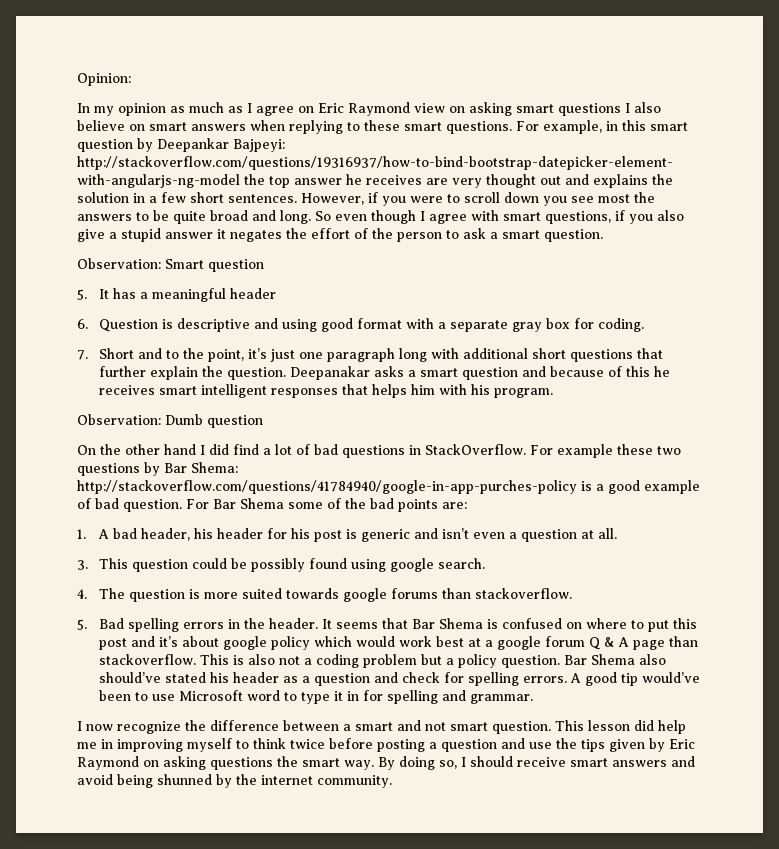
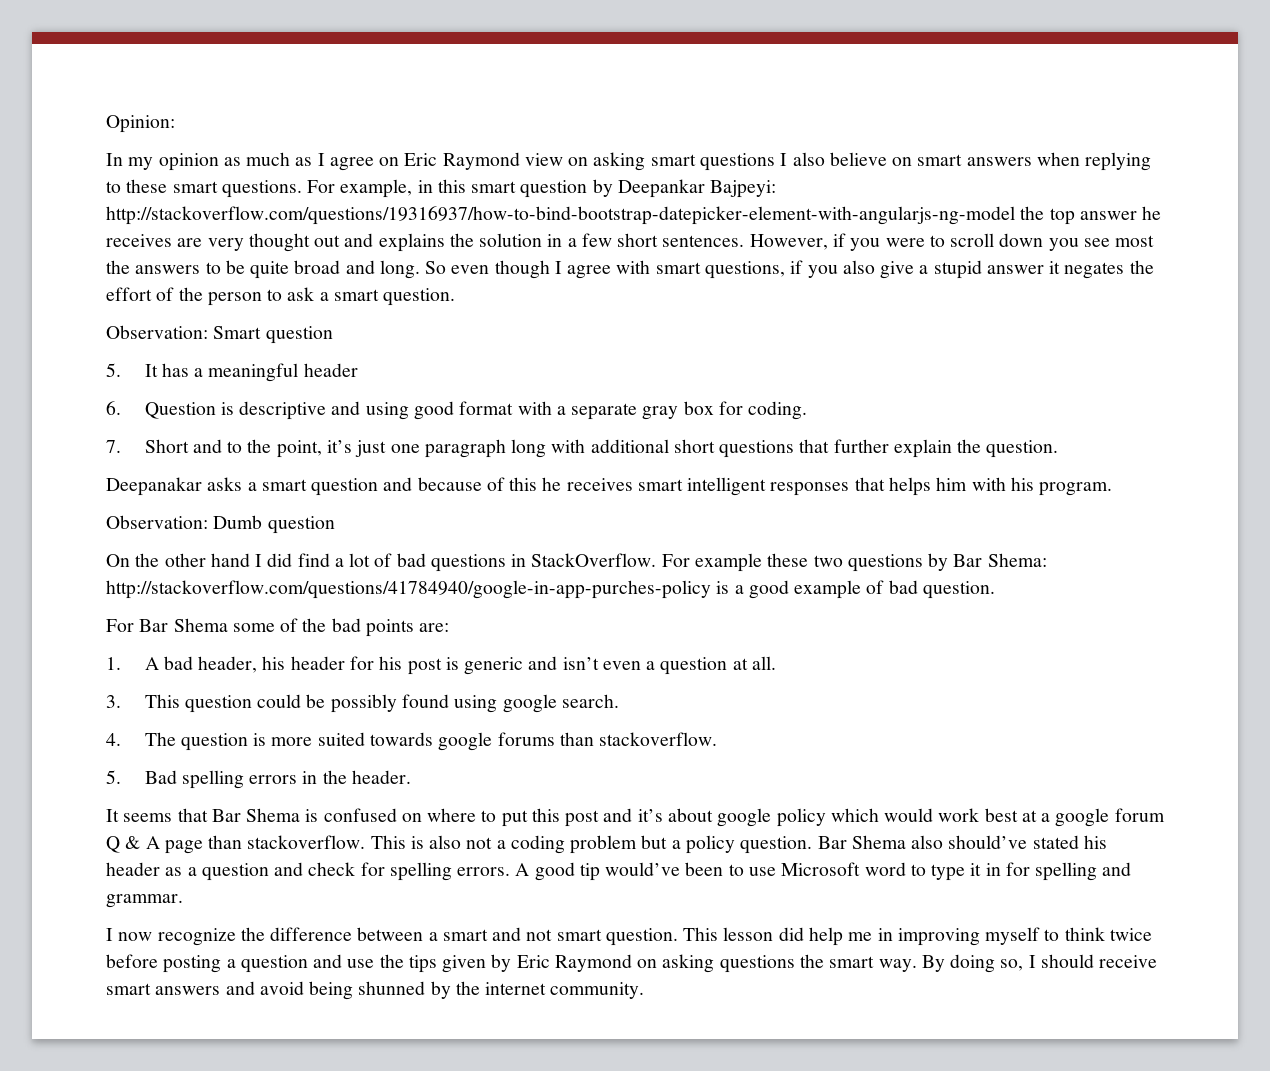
- 7. Short and to the point, it’s just one paragraph long with additional short questions that further explain the question. Deepanakar asks a smart question and because of this he receives smart intelligent responses that helps him with his program.
+ 7. Short and to the point, it’s just one paragraph long with additional short questions that further explain the question.
+ Deepanakar asks a smart question and because of this he receives smart intelligent responses that helps him with his program.
- For example these two questions by Bar Shema: http://stackoverflow.com/questions/41784940/google-in-app-purches-policy is a good example of bad question. For Bar Shema some of the bad points are:
+ For example these two questions by Bar Shema: http://stackoverflow.com/questions/41784940/google-in-app-purches-policy is a good example of bad question.
+ For Bar Shema some of the bad points are:
- 5. Bad spelling errors in the header. It seems that Bar Shema is confused on where to put this post and it’s about google policy which would work best at a google forum Q & A page than stackoverflow.
+ 5. Bad spelling errors in the header.
+ It seems that Bar Shema is confused on where to put this post and it’s about google policy which would work best at a google forum Q & A page than stackoverflow.

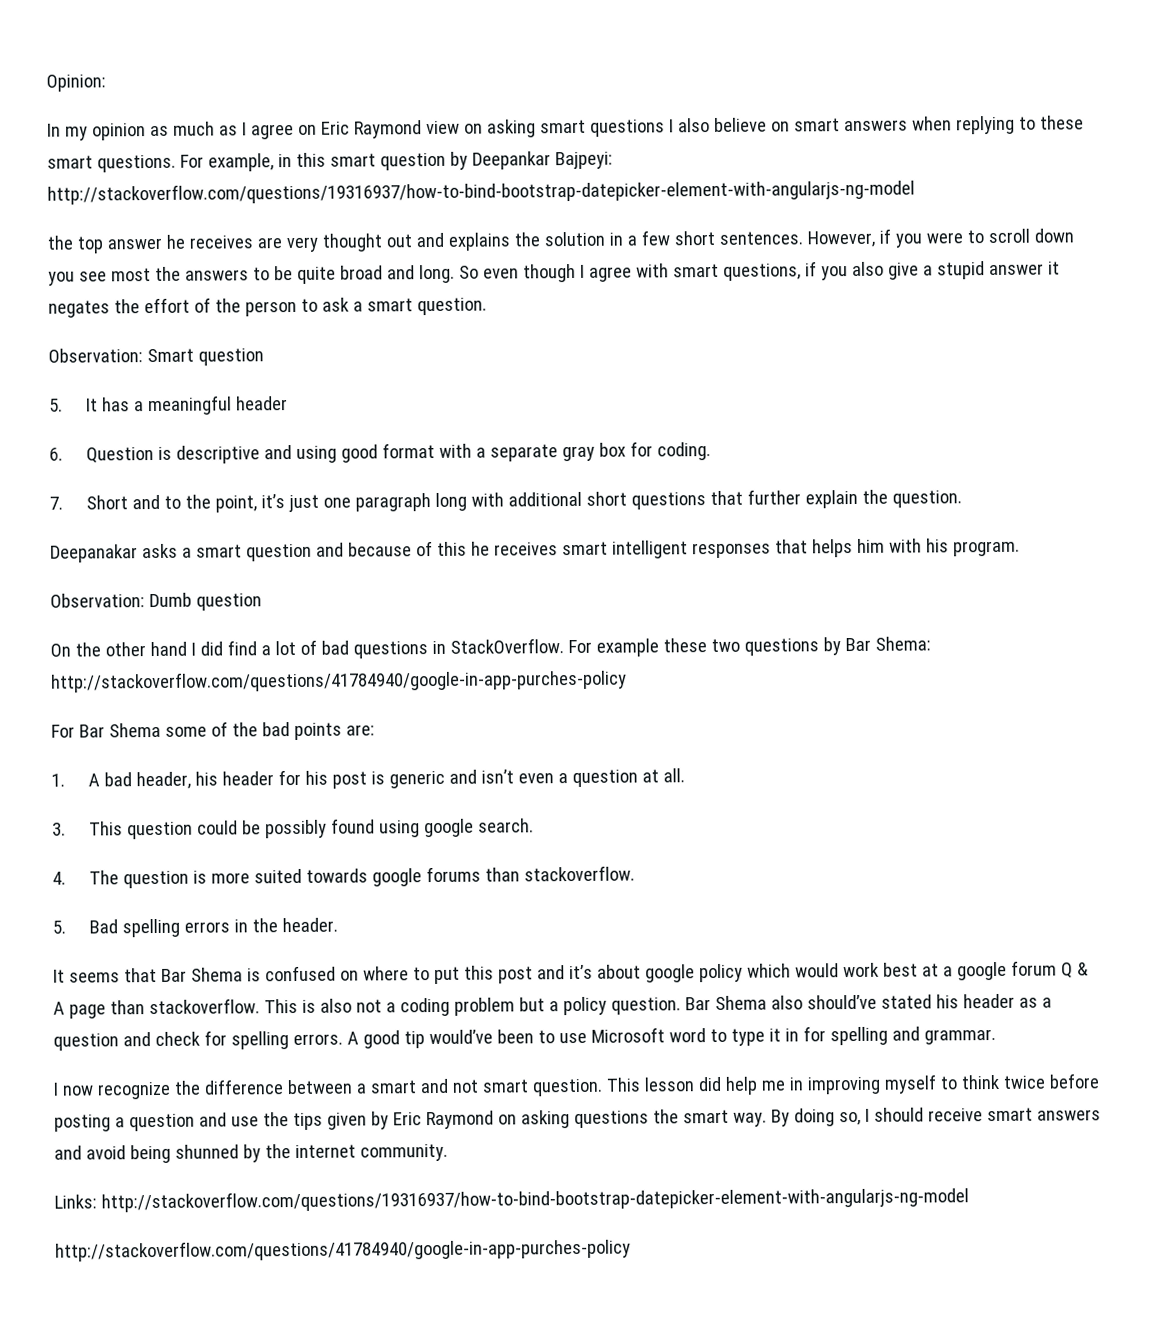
- For example, in this smart question by Deepankar Bajpeyi: http://stackoverflow.com/questions/19316937/how-to-bind-bootstrap-datepicker-element-with-angularjs-ng-model the top answer he receives are very thought out and explains the solution in a few short sentences.
+ For example, in this smart question by Deepankar Bajpeyi: http://stackoverflow.com/questions/19316937/how-to-bind-bootstrap-datepicker-element-with-angularjs-ng-model
+ the top answer he receives are very thought out and explains the solution in a few short sentences.
- For example these two questions by Bar Shema: http://stackoverflow.com/questions/41784940/google-in-app-purches-policy is a good example of bad question.
+ For example these two questions by Bar Shema: http://stackoverflow.com/questions/41784940/google-in-app-purches-policy
+ Links: http://stackoverflow.com/questions/19316937/how-to-bind-bootstrap-datepicker-element-with-angularjs-ng-model
+ http://stackoverflow.com/questions/41784940/google-in-app-purches-policy

